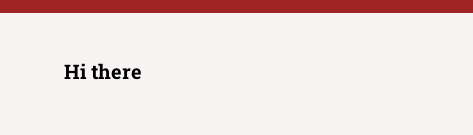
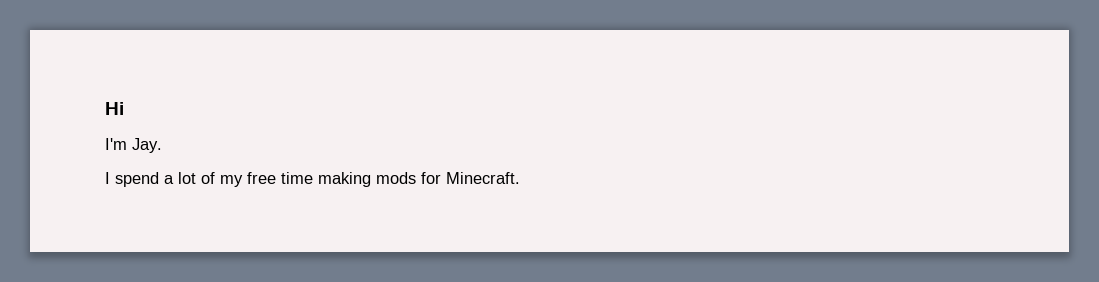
- Hi there
+ Hi
+ I'm Jay.
+ I spend a lot of my free time making mods for Minecraft.

